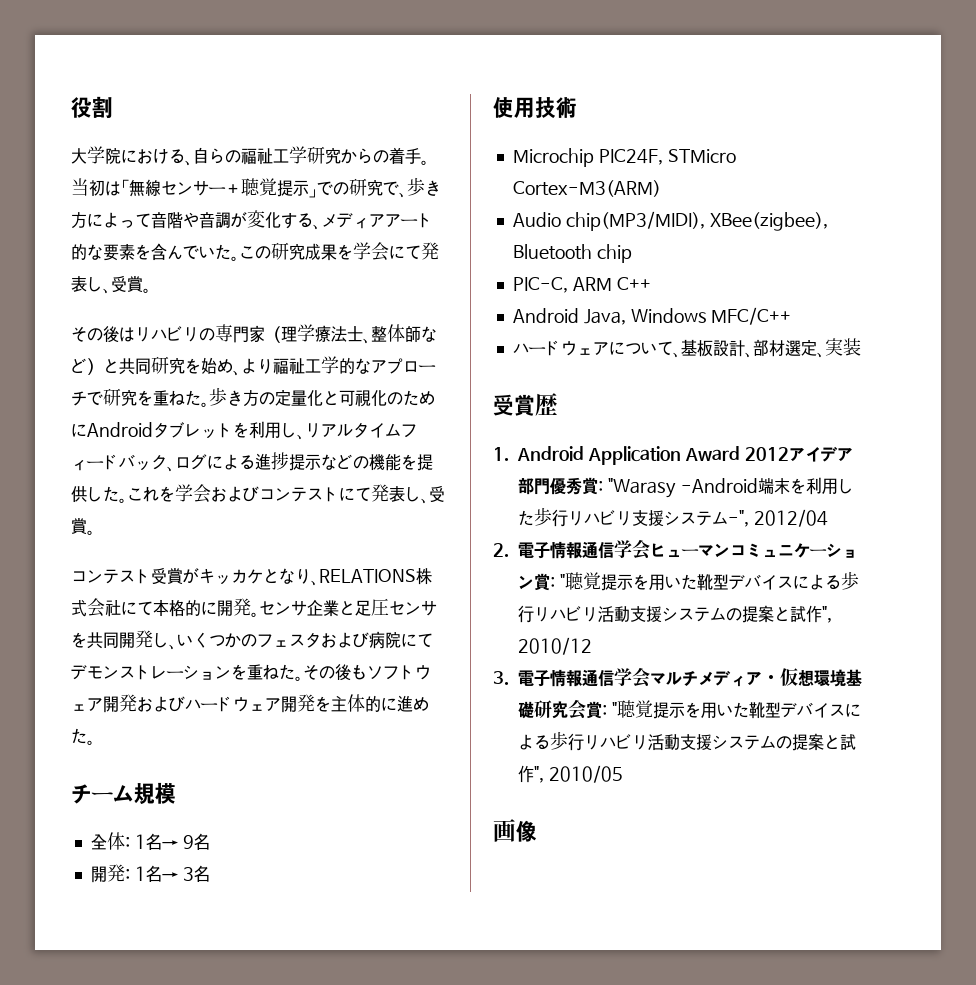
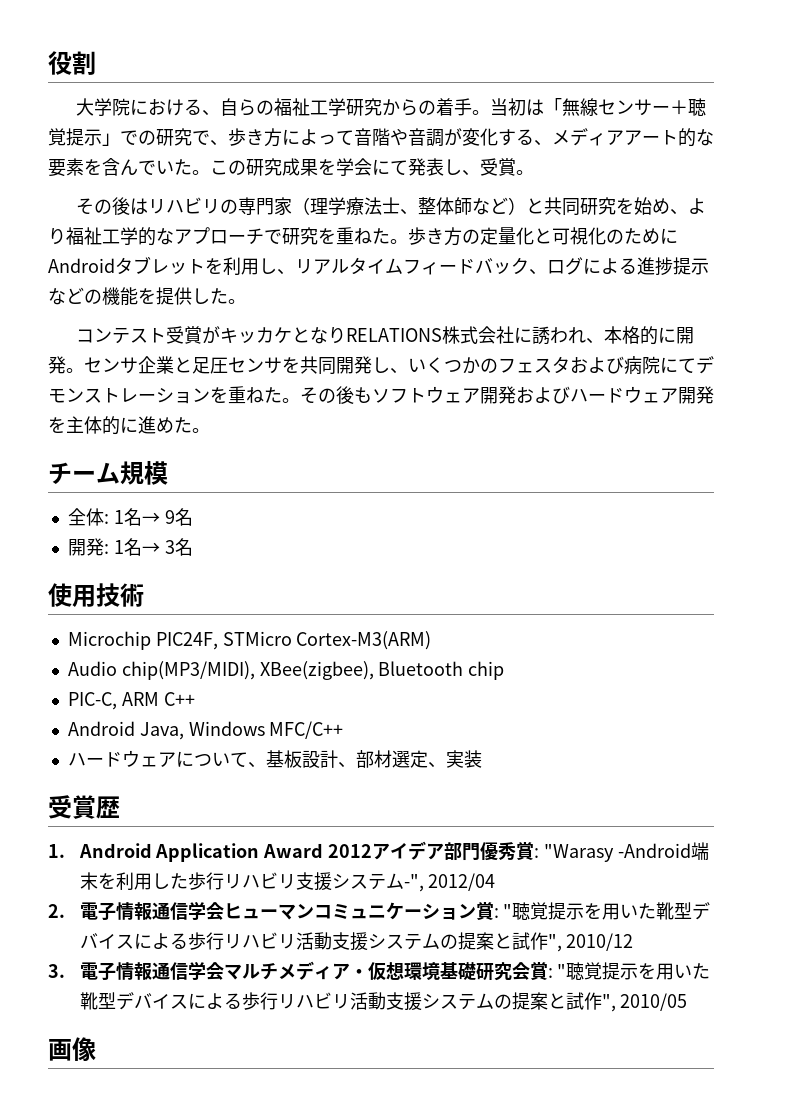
- これを学会およびコンテストにて発表し、受賞。
- コンテスト受賞がキッカケとなり、RELATIONS株式会社にて本格的に開発。
+ コンテスト受賞がキッカケとなりRELATIONS株式会社に誘われ、本格的に開発。

